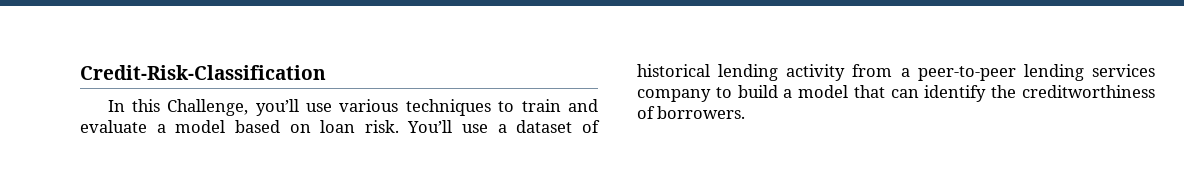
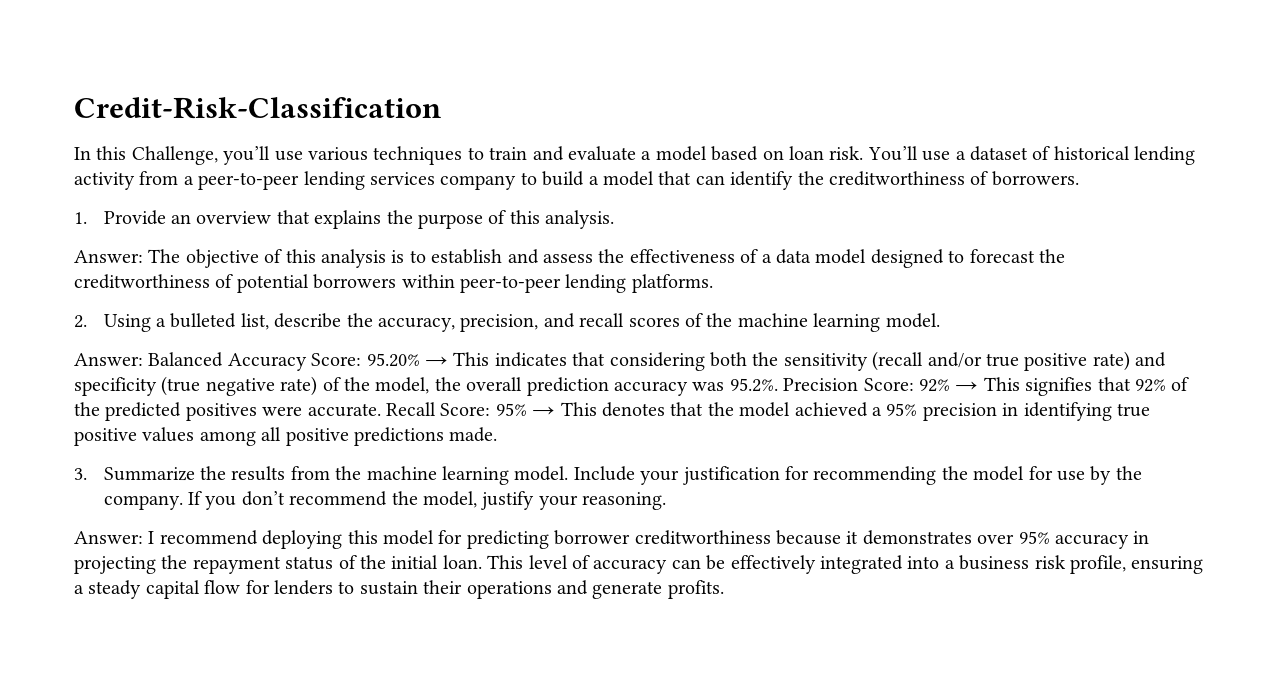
+ 1. Provide an overview that explains the purpose of this analysis.
+ Answer: The objective of this analysis is to establish and assess the effectiveness of a data model designed to forecast the creditworthiness of potential borrowers within peer-to-peer lending platforms.
+ 2. Using a bulleted list, describe the accuracy, precision, and recall scores of the machine learning model.
+ Answer: Balanced Accuracy Score: 95.20% → This indicates that considering both the sensitivity (recall and/or true positive rate) and specificity (true negative rate) of the model, the overall prediction accuracy was 95.2%. Precision Score: 92% → This signifies that 92% of the predicted positives were accurate. Recall Score: 95% → This denotes that the model achieved a 95% precision in identifying true positive values among all positive predictions made.
+ 3. Summarize the results from the machine learning model. Include your justification for recommending the model for use by the company. If you don’t recommend the model, justify your reasoning.
+ Answer: I recommend deploying this model for predicting borrower creditworthiness because it demonstrates over 95% accuracy in projecting the repayment status of the initial loan. This level of accuracy can be effectively integrated into a business risk profile, ensuring a steady capital flow for lenders to sustain their operations and generate profits.

